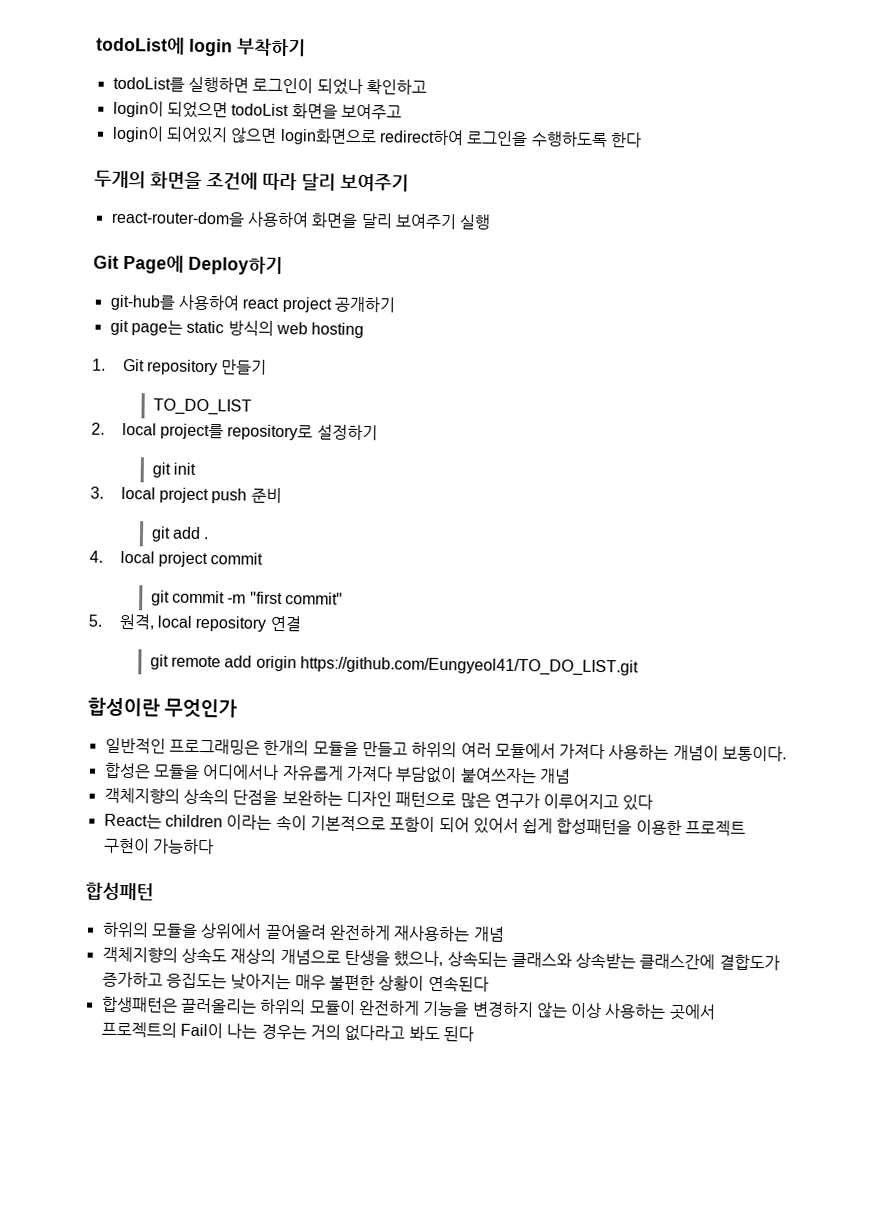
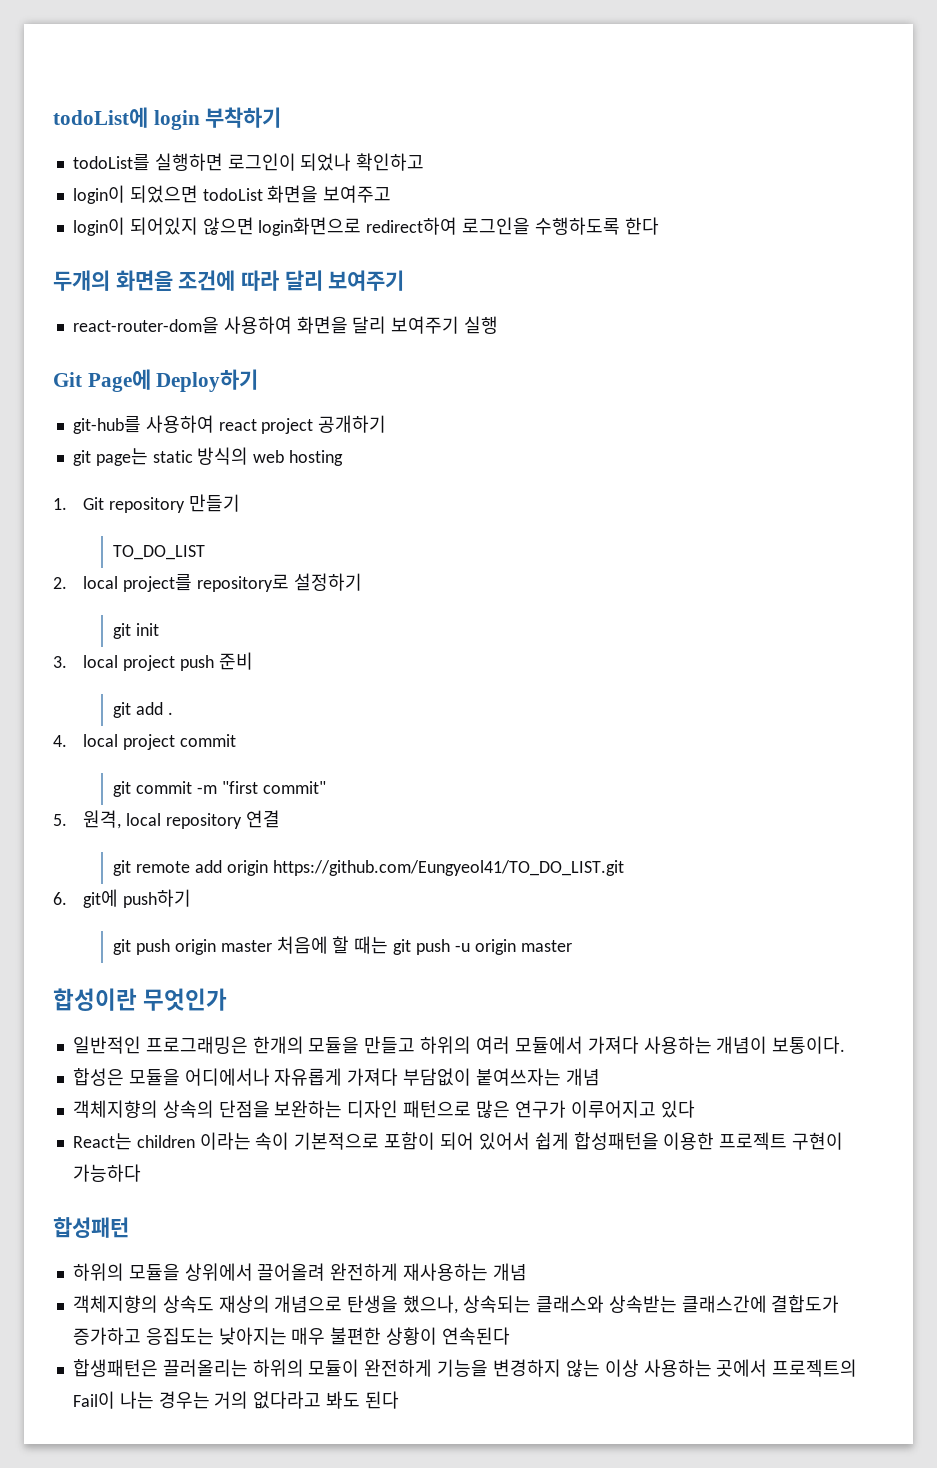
+ 6. git에 push하기
+ git push origin master 처음에 할 때는 git push -u origin master

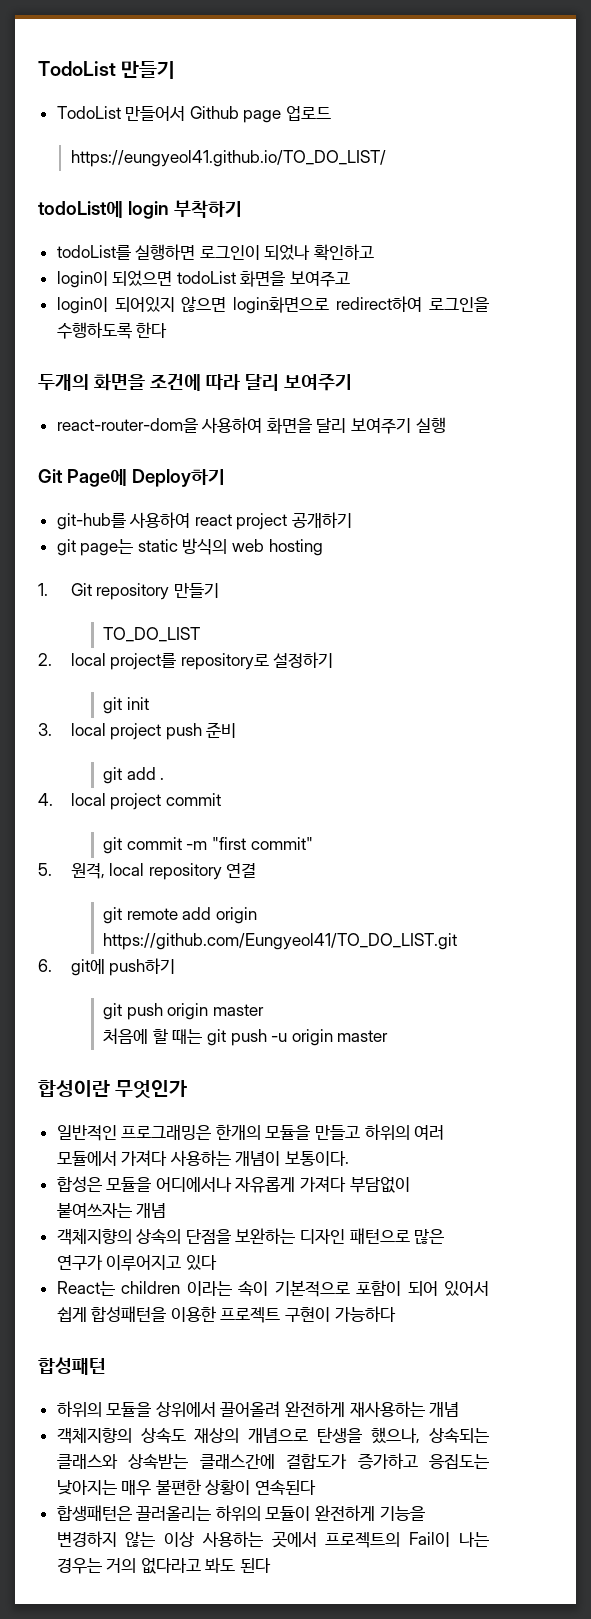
+ TodoList 만들기
+ TodoList 만들어서 Github page 업로드
+ https://eungyeol41.github.io/TO_DO_LIST/
- git push origin master 처음에 할 때는 git push -u origin master
+ git push origin master
+ 처음에 할 때는 git push -u origin master

